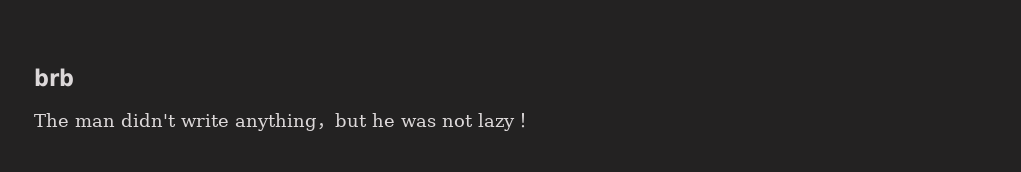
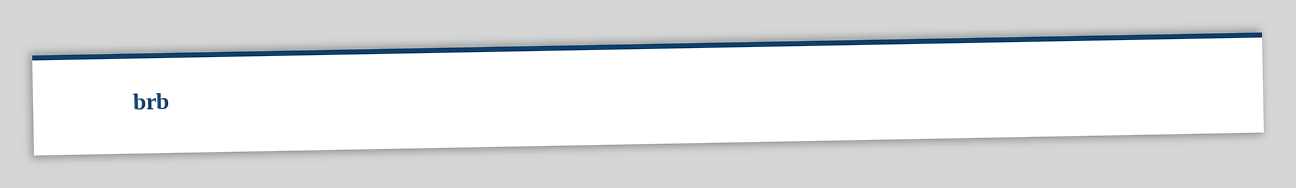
- The man didn't write anything，but he was not lazy！

